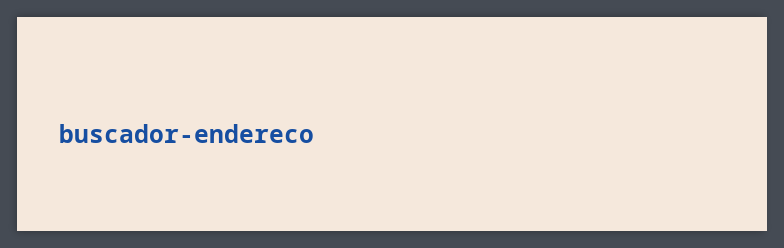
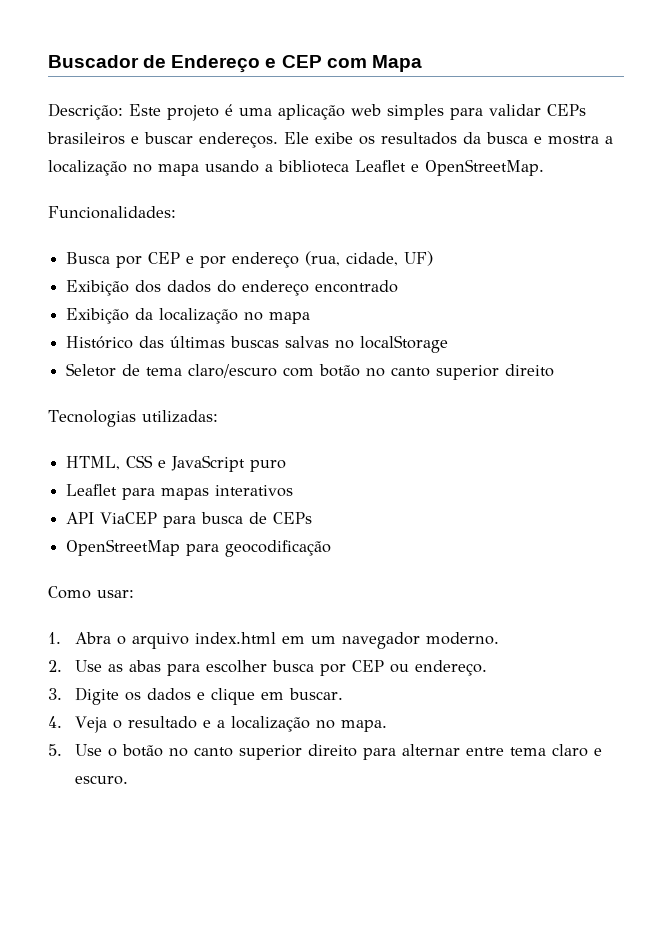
- buscador-endereco
+ Buscador de Endereço e CEP com Mapa
+ Descrição: Este projeto é uma aplicação web simples para validar CEPs brasileiros e buscar endereços. Ele exibe os resultados da busca e mostra a localização no mapa usando a biblioteca Leaflet e OpenStreetMap.
+ Funcionalidades:
+ Busca por CEP e por endereço (rua, cidade, UF)
+ Exibição dos dados do endereço encontrado
+ Exibição da localização no mapa
+ Histórico das últimas buscas salvas no localStorage
+ Seletor de tema claro/escuro com botão no canto superior direito
+ Tecnologias utilizadas:
+ HTML, CSS e JavaScript puro
+ Leaflet para mapas interativos
+ API ViaCEP para busca de CEPs
+ OpenStreetMap para geocodificação
+ Como usar:
+ 1. Abra o arquivo index.html em um navegador moderno.
+ 2. Use as abas para escolher busca por CEP ou endereço.
+ 3. Digite os dados e clique em buscar.
+ 4. Veja o resultado e a localização no mapa.
+ 5. Use o botão no canto superior direito para alternar entre tema claro e escuro.

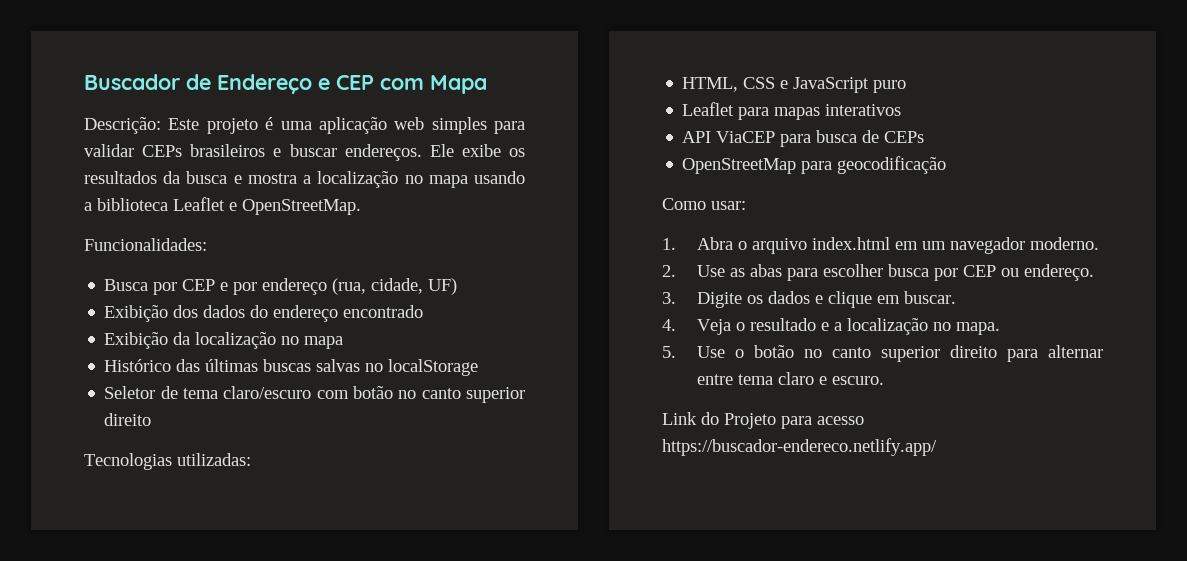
+ Link do Projeto para acesso https://buscador-endereco.netlify.app/

